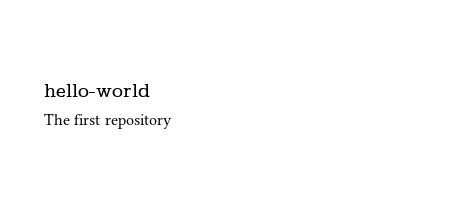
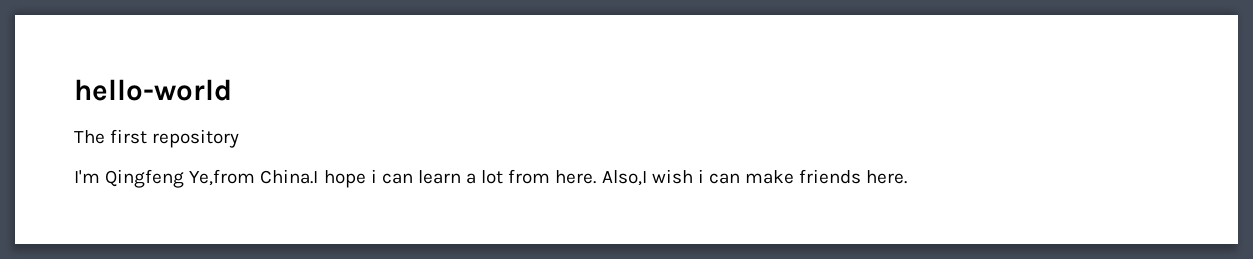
+ I'm Qingfeng Ye,from China.I hope i can learn a lot from here. Also,I wish i can make friends here.

